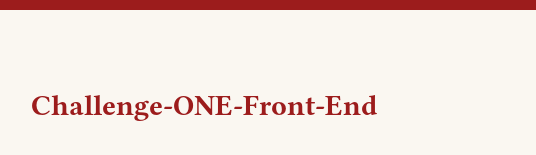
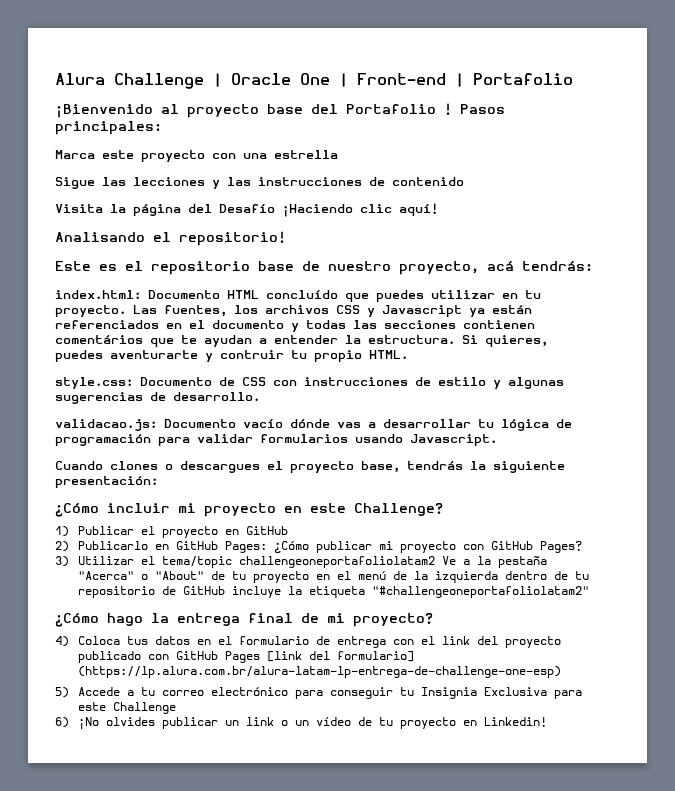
- Challenge-ONE-Front-End
+ Alura Challenge | Oracle One | Front-end | Portafolio
+ ¡Bienvenido al proyecto base del Portafolio ! Pasos principales:
+ Marca este proyecto con una estrella
+ Sigue las lecciones y las instrucciones de contenido
+ Visita la página del Desafío ¡Haciendo clic aquí!
+ Analisando el repositorio!
+ Este es el repositorio base de nuestro proyecto, acá tendrás:
+ index.html: Documento HTML concluído que puedes utilizar en tu proyecto. Las fuentes, los archivos CSS y Javascript ya están referenciados en el documento y todas las secciones contienen comentários que te ayudan a entender la estructura. Si quieres, puedes aventurarte y contruir tu propio HTML.
+ style.css: Documento de CSS con instrucciones de estilo y algunas sugerencias de desarrollo.
+ validacao.js: Documento vacío dónde vas a desarrollar tu lógica de programación para validar formularios usando Javascript.
+ Cuando clones o descargues el proyecto base, tendrás la siguiente presentación:
+ ¿Cómo incluir mi proyecto en este Challenge?
+ 1) Publicar el proyecto en GitHub
+ 2) Publicarlo en GitHub Pages: ¿Cómo publicar mi proyecto con GitHub Pages?
+ 3) Utilizar el tema/topic challengeoneportafoliolatam2 Ve a la pestaña "Acerca" o "About" de tu proyecto en el menú de la izquierda dentro de tu repositorio de GitHub incluye la etiqueta "#challengeoneportafoliolatam2"
+ ¿Cómo hago la entrega final de mi proyecto?
+ 4) Coloca tus datos en el formulario de entrega con el link del proyecto publicado con GitHub Pages [link del formulario] (https://lp.alura.com.br/alura-latam-lp-entrega-de-challenge-one-esp)
+ 5) Accede a tu correo electrónico para conseguir tu Insignia Exclusiva para este Challenge
+ 6) ¡No olvides publicar un link o un vídeo de tu proyecto en Linkedin!

